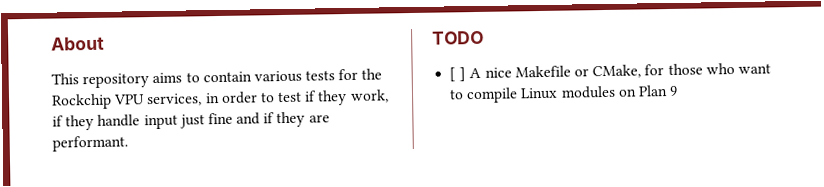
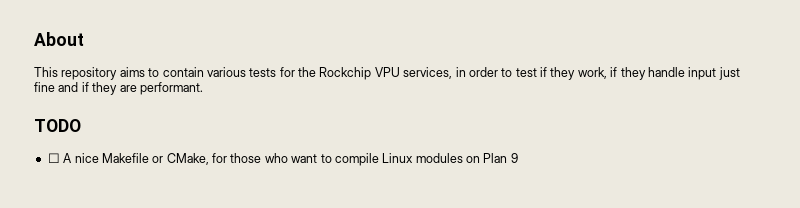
- [ ] A nice Makefile or CMake, for those who want to compile Linux modules on Plan 9
+ ☐ A nice Makefile or CMake, for those who want to compile Linux modules on Plan 9

